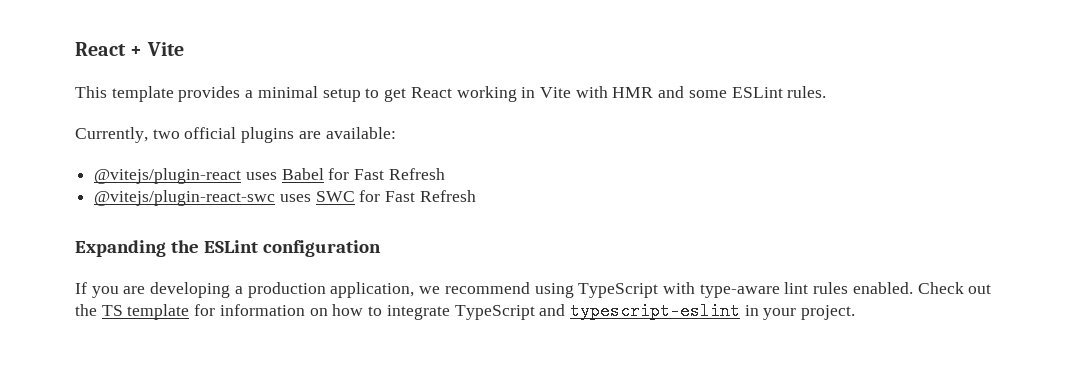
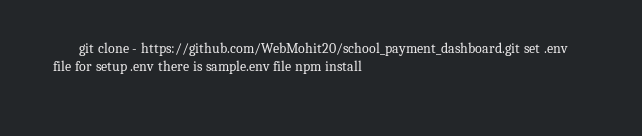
- React + Vite
- This template provides a minimal setup to get React working in Vite with HMR and some ESLint rules.
- Currently, two official plugins are available:
- @vitejs/plugin-react uses Babel for Fast Refresh
- @vitejs/plugin-react-swc uses SWC for Fast Refresh
- Expanding the ESLint configuration
- If you are developing a production application, we recommend using TypeScript with type-aware lint rules enabled. Check out the TS template for information on how to integrate TypeScript and typescript-eslint in your project.
+ git clone - https://github.com/WebMohit20/school_payment_dashboard.git set .env file for setup .env there is sample.env file npm install

